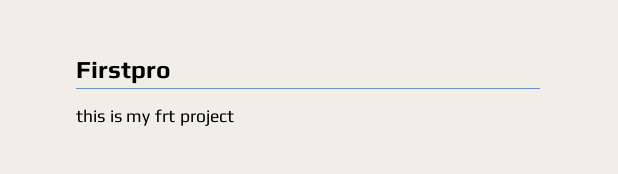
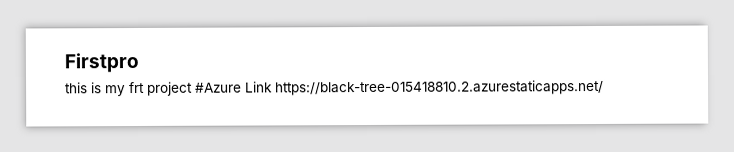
- this is my frt project
+ this is my frt project #Azure Link https://black-tree-015418810.2.azurestaticapps.net/

